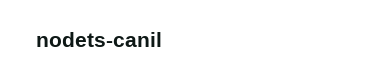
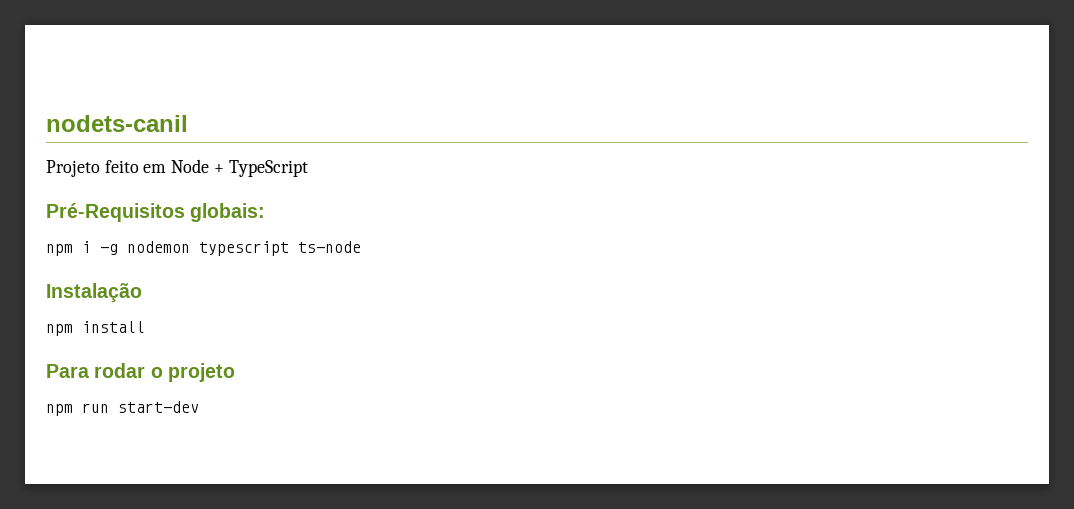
+ Projeto feito em Node + TypeScript
+ Pré-Requisitos globais:
+ npm i -g nodemon typescript ts-node
+ Instalação
+ npm install
+ Para rodar o projeto
+ npm run start-dev

